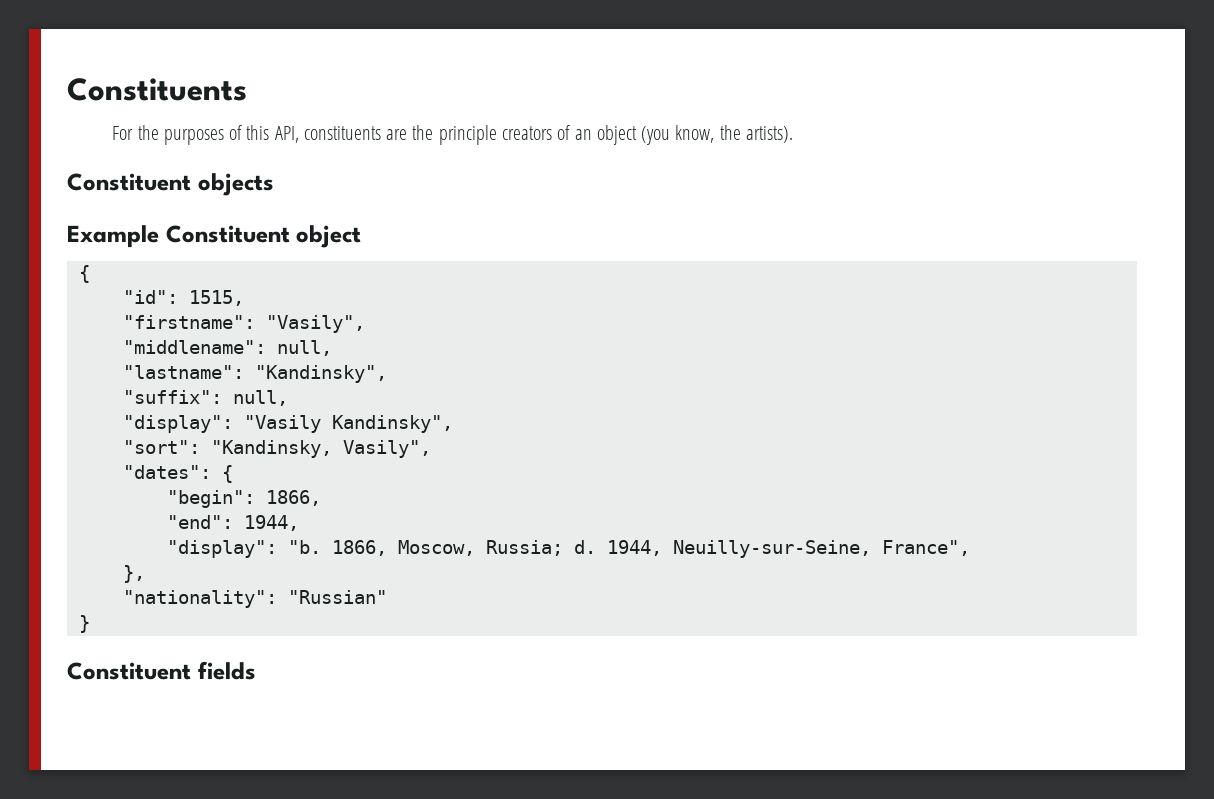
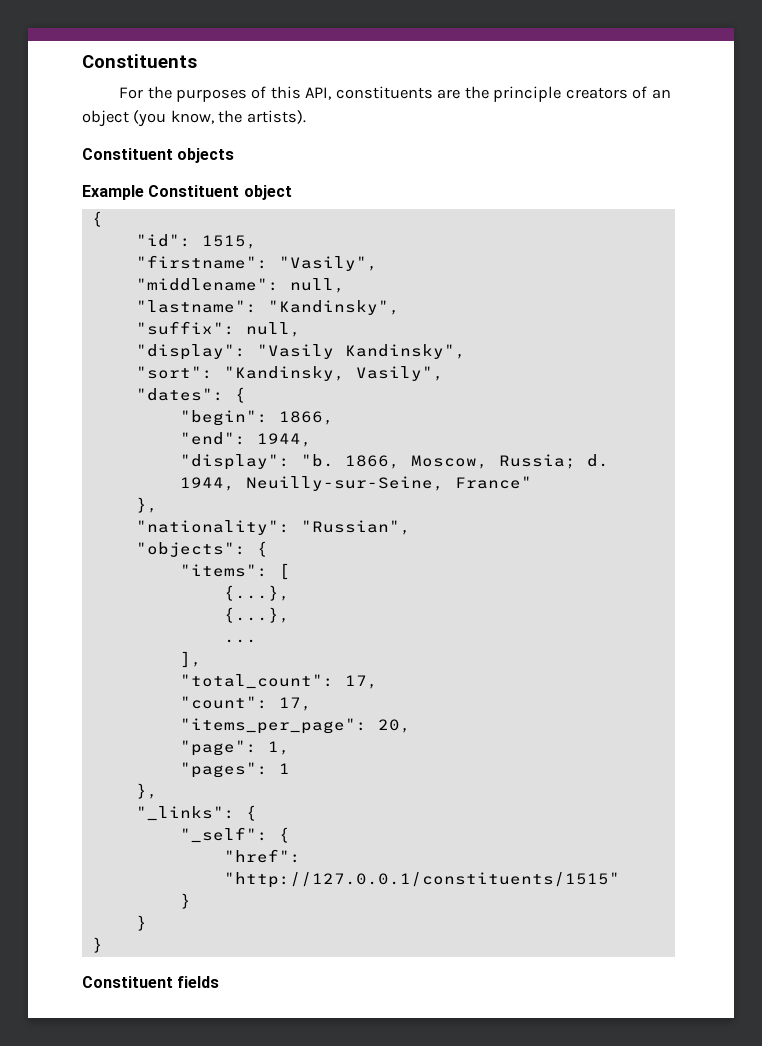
- 1944, Neuilly-sur-Seine, France",
+ 1944, Neuilly-sur-Seine, France"
- "nationality": "Russian"
+ "nationality": "Russian",
+ "objects": {
+ "items": [
+ {...},
+ {...},
+ ...
+ ],
+ "total_count": 17,
+ "count": 17,
+ "items_per_page": 20,
+ "page": 1,
+ "pages": 1
+ },
+ "_links": {
+ "_self": {
+ "href": "http://127.0.0.1/constituents/1515"
+ }
+ }

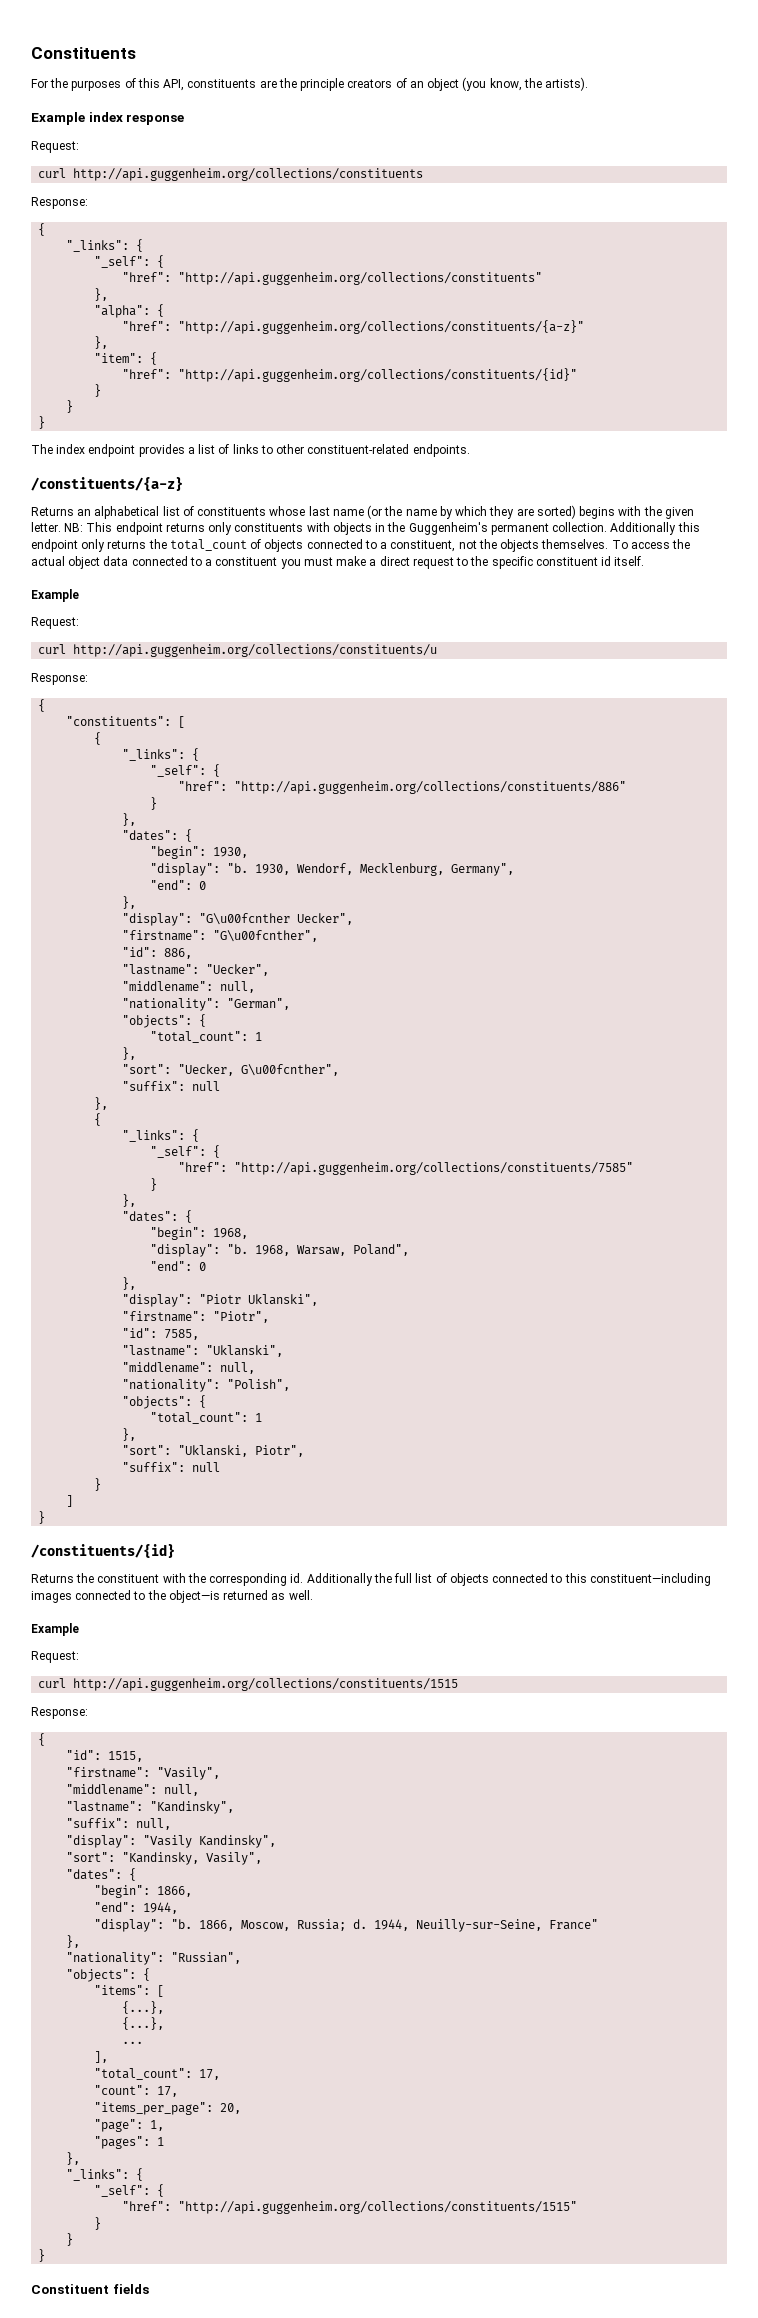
- Constituent objects
- Example Constituent object
+ Example index response
+ Request:
+ curl http://api.guggenheim.org/collections/constituents
+ Response:
+ {
+ "_links": {
+ "_self": {
+ "href": "http://api.guggenheim.org/collections/constituents"
+ },
+ "alpha": {
+ "href": "http://api.guggenheim.org/collections/constituents/{a-z}"
+ },
+ "item": {
+ "href": "http://api.guggenheim.org/collections/constituents/{id}"
+ }
+ }
+ }
+ The index endpoint provides a list of links to other constituent-related endpoints.
+ /constituents/{a-z}
+ Returns an alphabetical list of constituents whose last name (or the name by which they are sorted) begins with the given letter. NB: This endpoint returns only constituents with objects in the Guggenheim's permanent collection. Additionally this endpoint only returns the total_count of objects connected to a constituent, not the objects themselves. To access the actual object data connected to a constituent you must make a direct request to the specific constituent id itself.
+ Example
+ Request:
+ curl http://api.guggenheim.org/collections/constituents/u
+ Response:
+ {
+ "constituents": [
+ {
+ "_links": {
+ "_self": {
+ "href": "http://api.guggenheim.org/collections/constituents/886"
+ }
+ },
+ "dates": {
+ "begin": 1930,
+ "display": "b. 1930, Wendorf, Mecklenburg, Germany",
+ "end": 0
+ },
+ "display": "G\u00fcnther Uecker",
+ "firstname": "G\u00fcnther",
+ "id": 886,
+ "lastname": "Uecker",
+ "middlename": null,
+ "nationality": "German",
+ "objects": {
+ "total_count": 1
+ },
+ "sort": "Uecker, G\u00fcnther",
+ "suffix": null
+ },
+ {
+ "_links": {
+ "_self": {
+ "href": "http://api.guggenheim.org/collections/constituents/7585"
+ }
+ },
+ "dates": {
+ "begin": 1968,
+ "display": "b. 1968, Warsaw, Poland",
+ "end": 0
+ },
+ "display": "Piotr Uklanski",
+ "firstname": "Piotr",
+ "id": 7585,
+ "lastname": "Uklanski",
+ "middlename": null,
+ "nationality": "Polish",
+ "objects": {
+ "total_count": 1
+ },
+ "sort": "Uklanski, Piotr",
+ "suffix": null
+ }
+ ]
+ }
+ /constituents/{id}
+ Returns the constituent with the corresponding id. Additionally the full list of objects connected to this constituent—including images connected to the object—is returned as well.
+ Example
+ Request:
+ curl http://api.guggenheim.org/collections/constituents/1515
+ Response:
- "href": "http://127.0.0.1/constituents/1515"
+ "href": "http://api.guggenheim.org/collections/constituents/1515"

